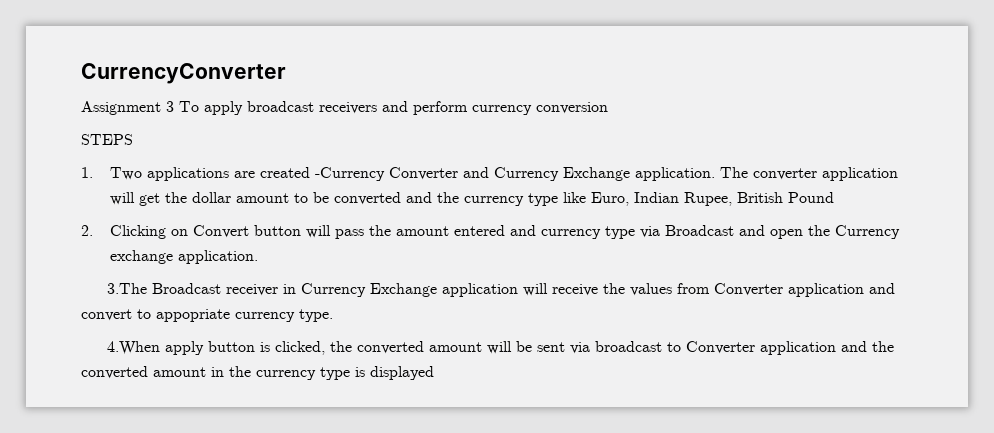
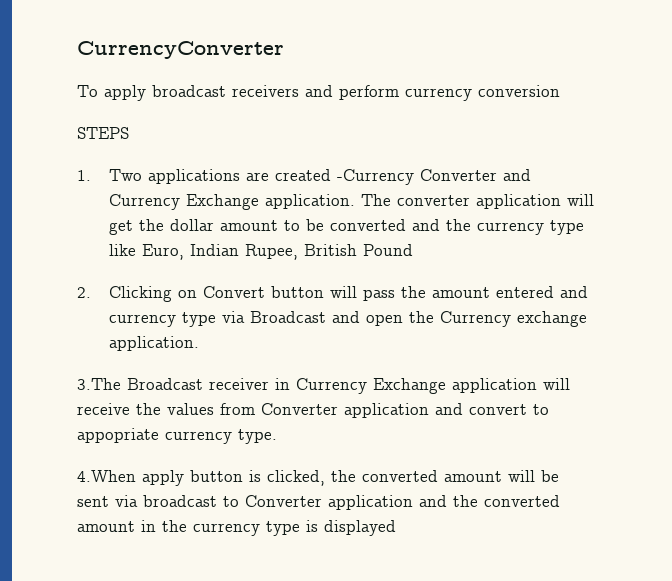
- Assignment 3 To apply broadcast receivers and perform currency conversion
+ To apply broadcast receivers and perform currency conversion

